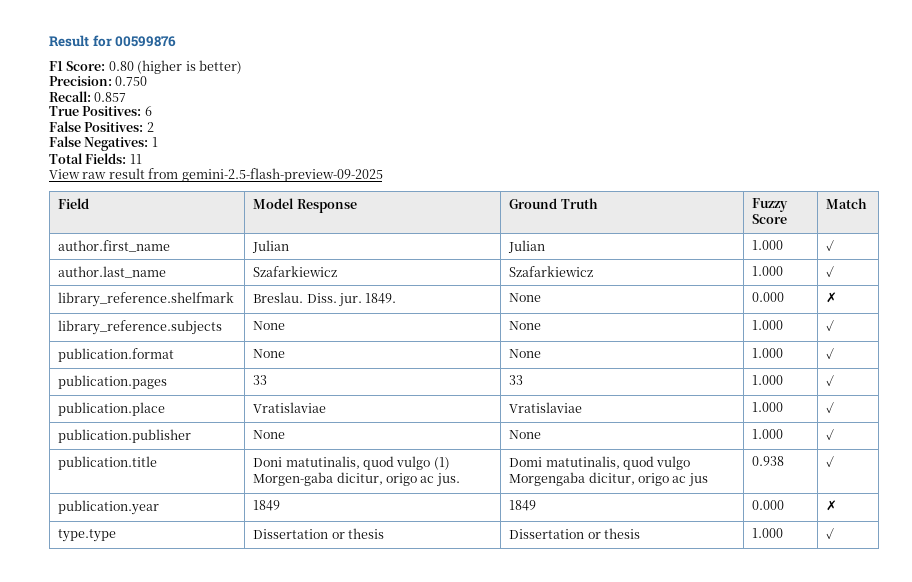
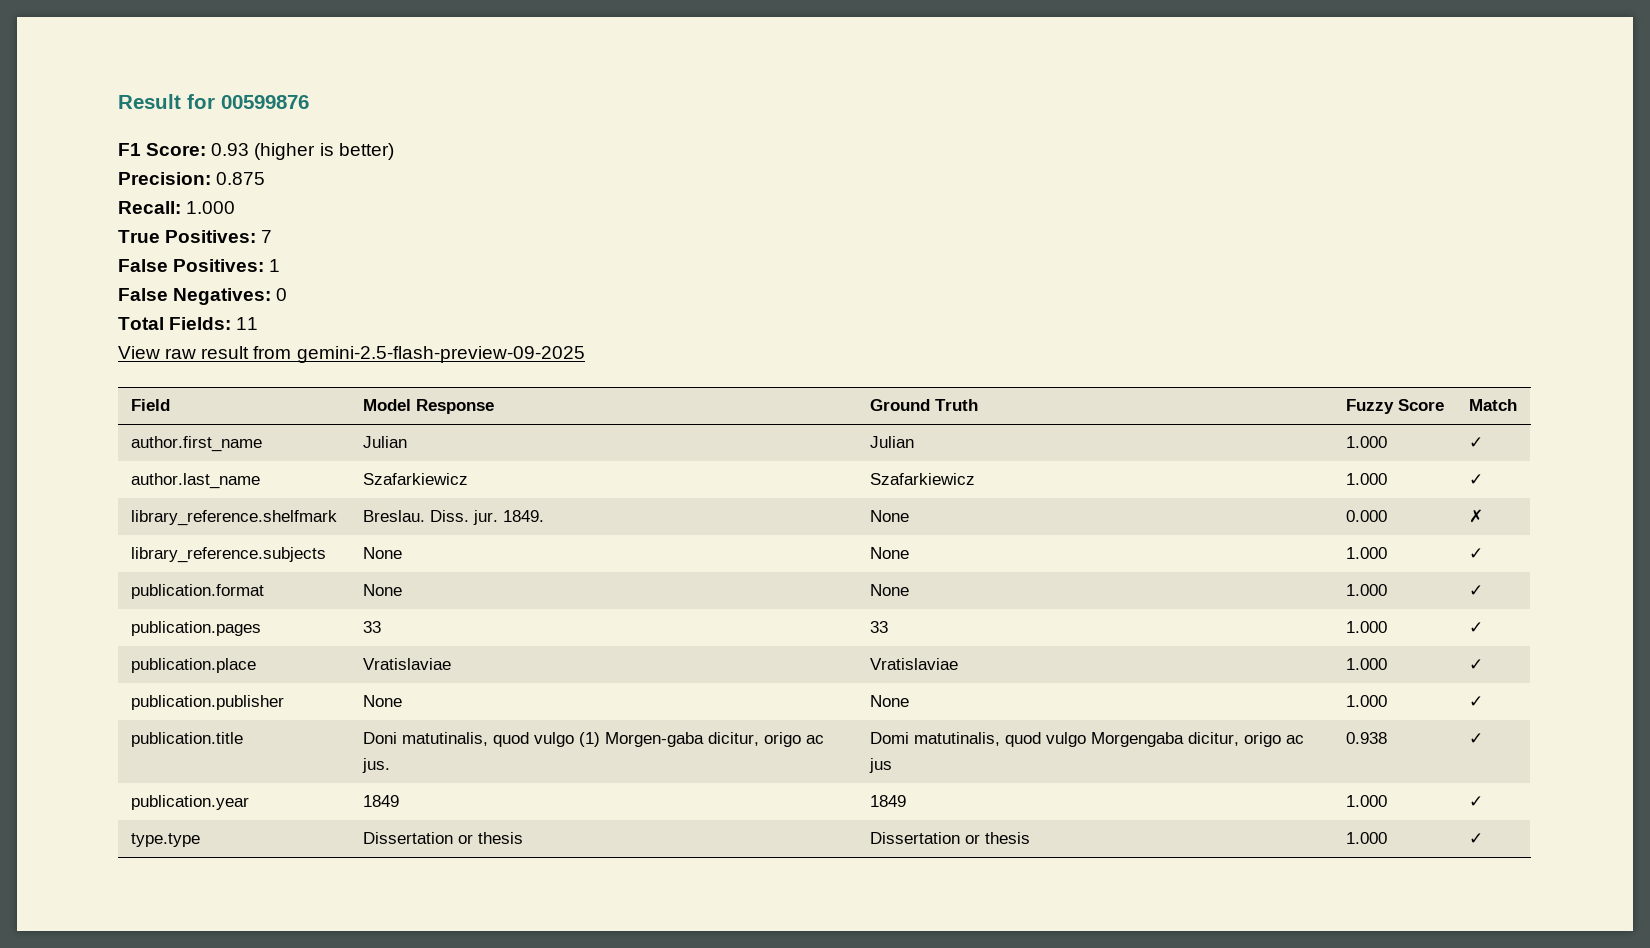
- F1 Score: 0.80 (higher is better)
+ F1 Score: 0.93 (higher is better)
- Precision: 0.750
+ Precision: 0.875
- Recall: 0.857
+ Recall: 1.000
- True Positives: 6
+ True Positives: 7
- False Positives: 2
+ False Positives: 1
- False Negatives: 1
+ False Negatives: 0
- publication.year | 1849 | 1849 | 0.000 | ✗
+ publication.year | 1849 | 1849 | 1.000 | ✓

